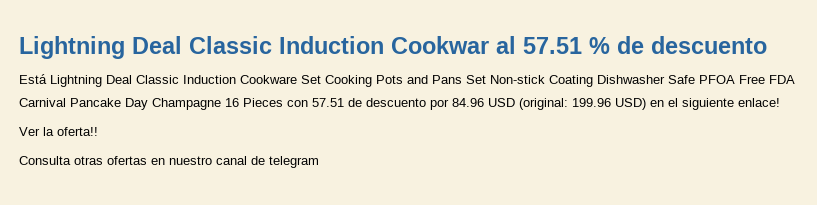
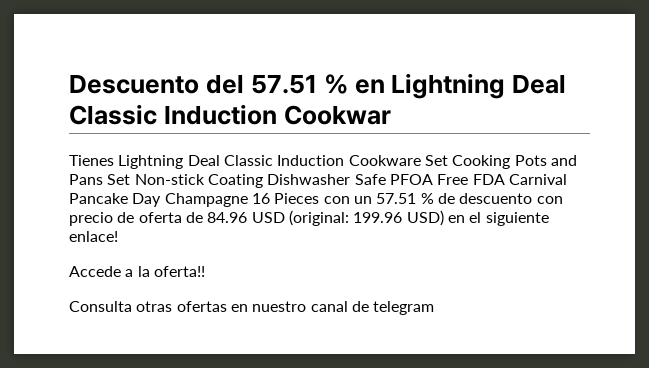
- Lightning Deal Classic Induction Cookwar al 57.51 % de descuento
- Está Lightning Deal Classic Induction Cookware Set Cooking Pots and Pans Set Non-stick Coating Dishwasher Safe PFOA Free FDA Carnival Pancake Day Champagne 16 Pieces con 57.51 de descuento por 84.96 USD (original: 199.96 USD) en el siguiente enlace!
+ Descuento del 57.51 % en Lightning Deal Classic Induction Cookwar
+ Tienes Lightning Deal Classic Induction Cookware Set Cooking Pots and Pans Set Non-stick Coating Dishwasher Safe PFOA Free FDA Carnival Pancake Day Champagne 16 Pieces con un 57.51 % de descuento con precio de oferta de 84.96 USD (original: 199.96 USD) en el siguiente enlace!
- Ver la oferta!!
+ Accede a la oferta!!

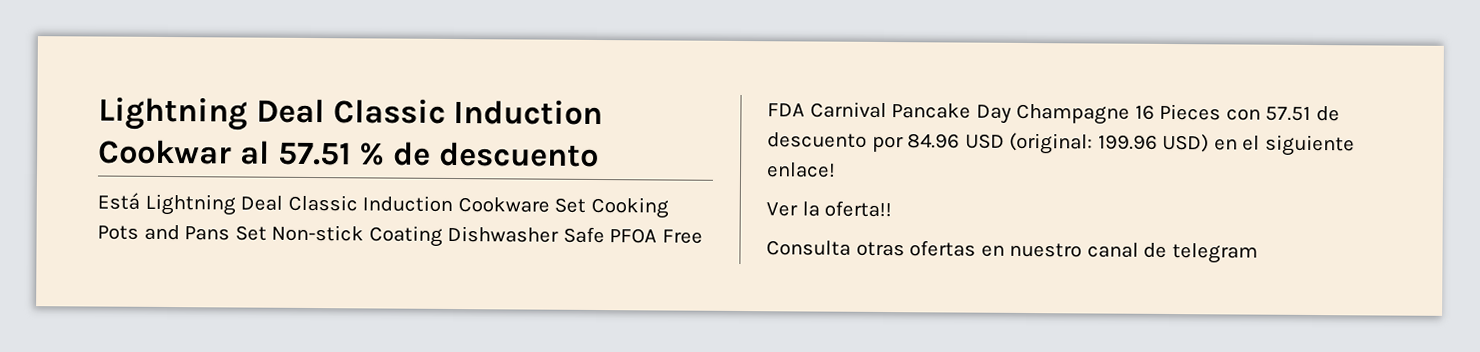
- Descuento del 57.51 % en Lightning Deal Classic Induction Cookwar
- Tienes Lightning Deal Classic Induction Cookware Set Cooking Pots and Pans Set Non-stick Coating Dishwasher Safe PFOA Free FDA Carnival Pancake Day Champagne 16 Pieces con un 57.51 % de descuento con precio de oferta de 84.96 USD (original: 199.96 USD) en el siguiente enlace!
+ Lightning Deal Classic Induction Cookwar al 57.51 % de descuento
+ Está Lightning Deal Classic Induction Cookware Set Cooking Pots and Pans Set Non-stick Coating Dishwasher Safe PFOA Free FDA Carnival Pancake Day Champagne 16 Pieces con 57.51 de descuento por 84.96 USD (original: 199.96 USD) en el siguiente enlace!
- Accede a la oferta!!
+ Ver la oferta!!

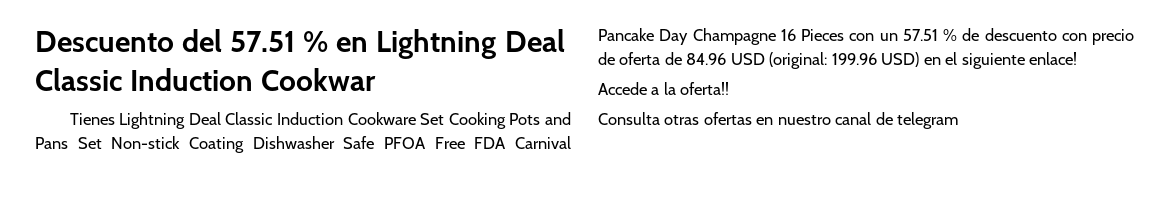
- Lightning Deal Classic Induction Cookwar al 57.51 % de descuento
- Está Lightning Deal Classic Induction Cookware Set Cooking Pots and Pans Set Non-stick Coating Dishwasher Safe PFOA Free FDA Carnival Pancake Day Champagne 16 Pieces con 57.51 de descuento por 84.96 USD (original: 199.96 USD) en el siguiente enlace!
+ Descuento del 57.51 % en Lightning Deal Classic Induction Cookwar
+ Tienes Lightning Deal Classic Induction Cookware Set Cooking Pots and Pans Set Non-stick Coating Dishwasher Safe PFOA Free FDA Carnival Pancake Day Champagne 16 Pieces con un 57.51 % de descuento con precio de oferta de 84.96 USD (original: 199.96 USD) en el siguiente enlace!
- Ver la oferta!!
+ Accede a la oferta!!

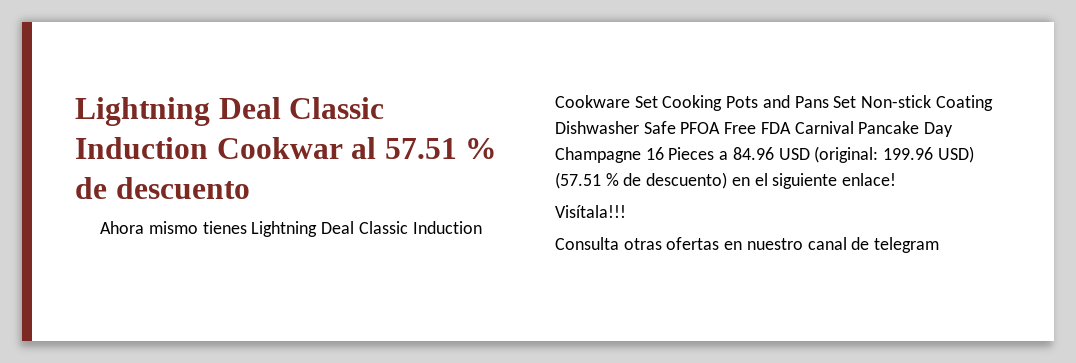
- Descuento del 57.51 % en Lightning Deal Classic Induction Cookwar
- Tienes Lightning Deal Classic Induction Cookware Set Cooking Pots and Pans Set Non-stick Coating Dishwasher Safe PFOA Free FDA Carnival Pancake Day Champagne 16 Pieces con un 57.51 % de descuento con precio de oferta de 84.96 USD (original: 199.96 USD) en el siguiente enlace!
+ Lightning Deal Classic Induction Cookwar al 57.51 % de descuento
+ Ahora mismo tienes Lightning Deal Classic Induction Cookware Set Cooking Pots and Pans Set Non-stick Coating Dishwasher Safe PFOA Free FDA Carnival Pancake Day Champagne 16 Pieces a 84.96 USD (original: 199.96 USD) (57.51 % de descuento) en el siguiente enlace!
- Accede a la oferta!!
+ Visítala!!!

